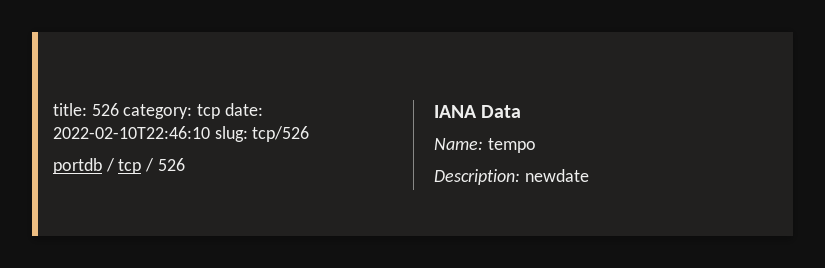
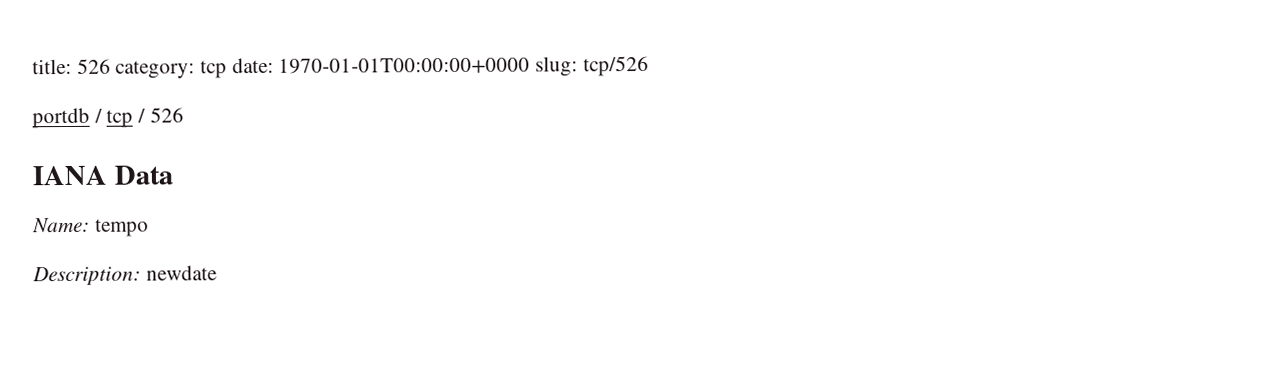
- title: 526 category: tcp date: 2022-02-10T22:46:10 slug: tcp/526
+ title: 526 category: tcp date: 1970-01-01T00:00:00+0000 slug: tcp/526

